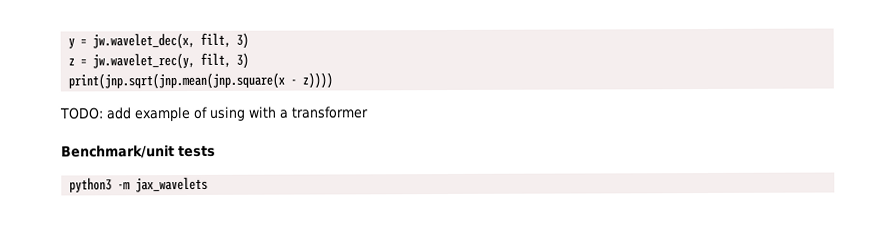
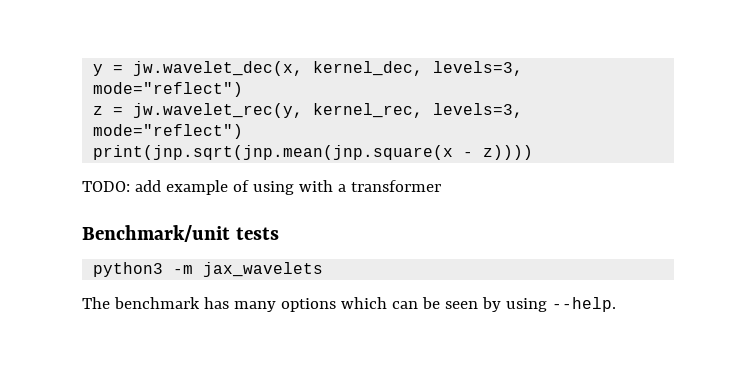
- y = jw.wavelet_dec(x, filt, 3)
+ y = jw.wavelet_dec(x, kernel_dec, levels=3, mode="reflect")
- z = jw.wavelet_rec(y, filt, 3)
+ z = jw.wavelet_rec(y, kernel_rec, levels=3, mode="reflect")
+ The benchmark has many options which can be seen by using --help.

